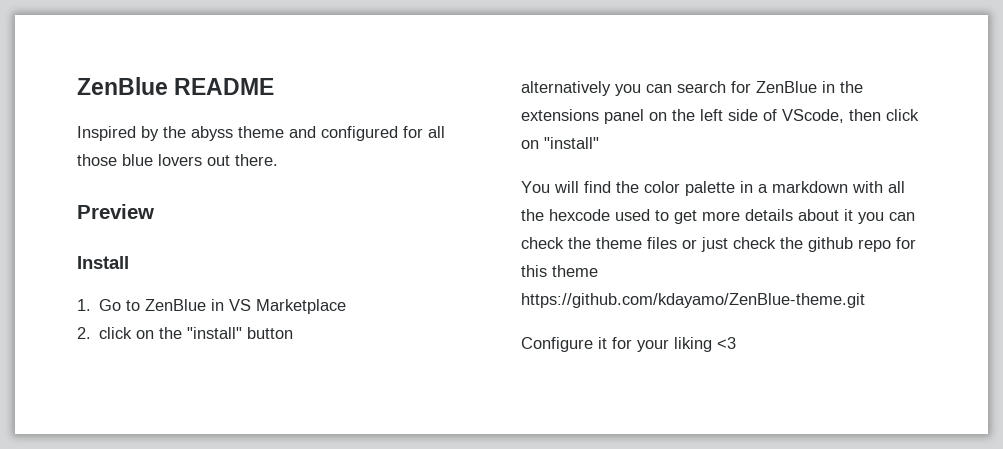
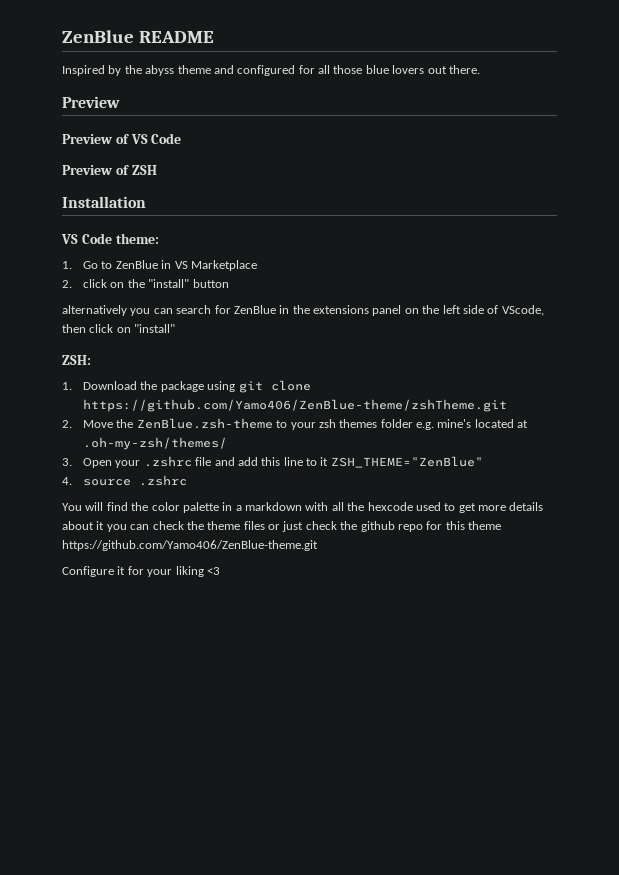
- Install
+ Preview of VS Code
+ Preview of ZSH
+ Installation
+ VS Code theme:
+ ZSH:
+ 1. Download the package using git clone https://github.com/Yamo406/ZenBlue-theme/zshTheme.git
+ 2. Move the ZenBlue.zsh-theme to your zsh themes folder e.g. mine's located at .oh-my-zsh/themes/
+ 3. Open your .zshrc file and add this line to it ZSH_THEME="ZenBlue"
+ 4. source .zshrc
- You will find the color palette in a markdown with all the hexcode used to get more details about it you can check the theme files or just check the github repo for this theme https://github.com/kdayamo/ZenBlue-theme.git
+ You will find the color palette in a markdown with all the hexcode used to get more details about it you can check the theme files or just check the github repo for this theme https://github.com/Yamo406/ZenBlue-theme.git

